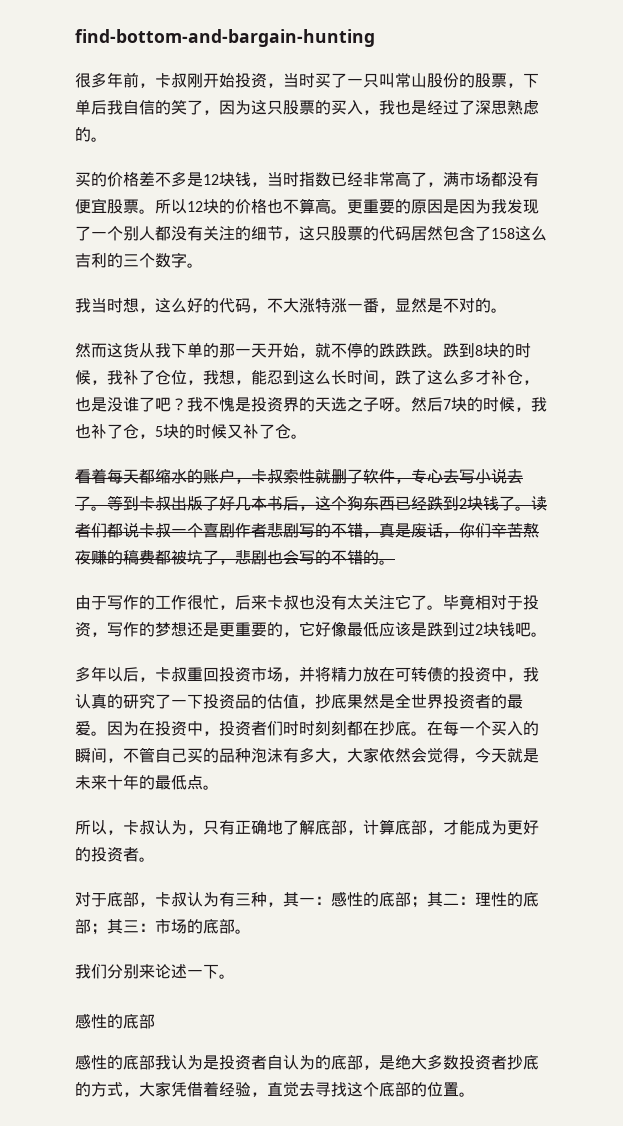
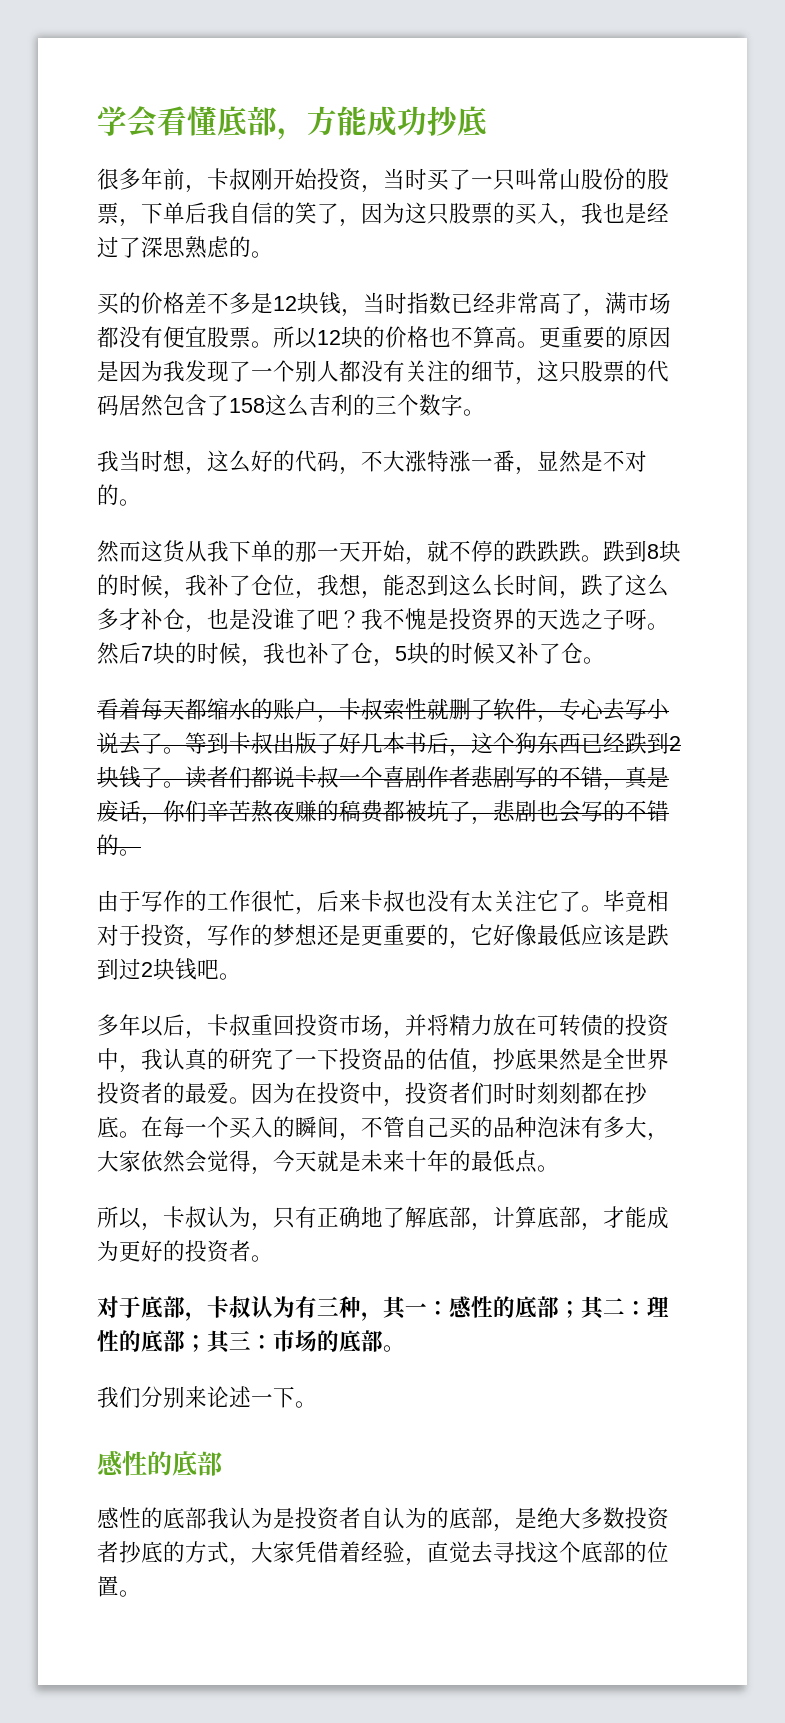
- find-bottom-and-bargain-hunting
+ 学会看懂底部，方能成功抄底

